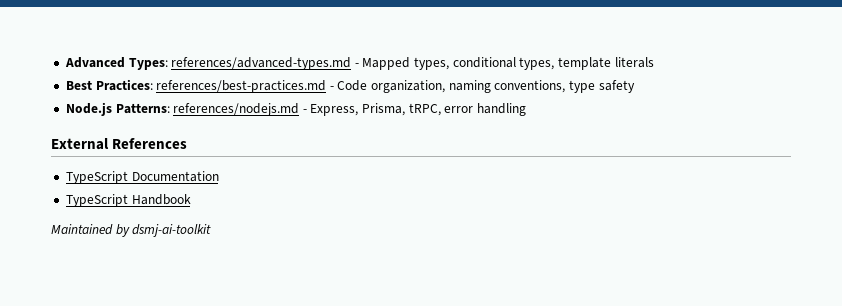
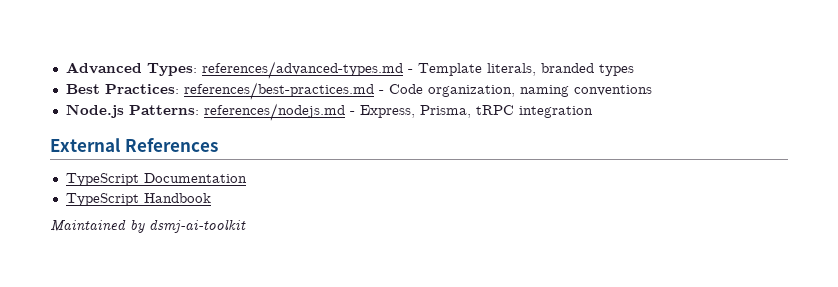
- Advanced Types: references/advanced-types.md - Mapped types, conditional types, template literals
+ Advanced Types: references/advanced-types.md - Template literals, branded types
- Best Practices: references/best-practices.md - Code organization, naming conventions, type safety
+ Best Practices: references/best-practices.md - Code organization, naming conventions
- Node.js Patterns: references/nodejs.md - Express, Prisma, tRPC, error handling
+ Node.js Patterns: references/nodejs.md - Express, Prisma, tRPC integration

